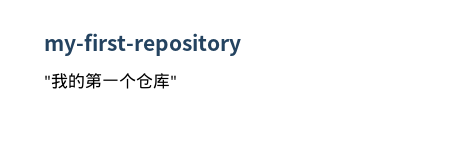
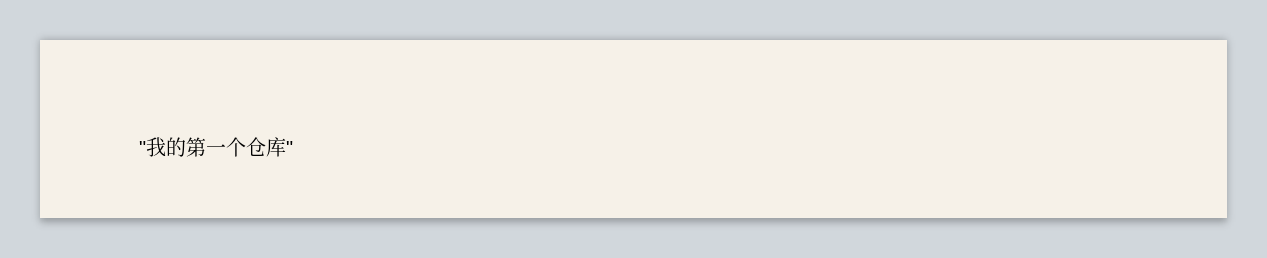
- my-first-repository

